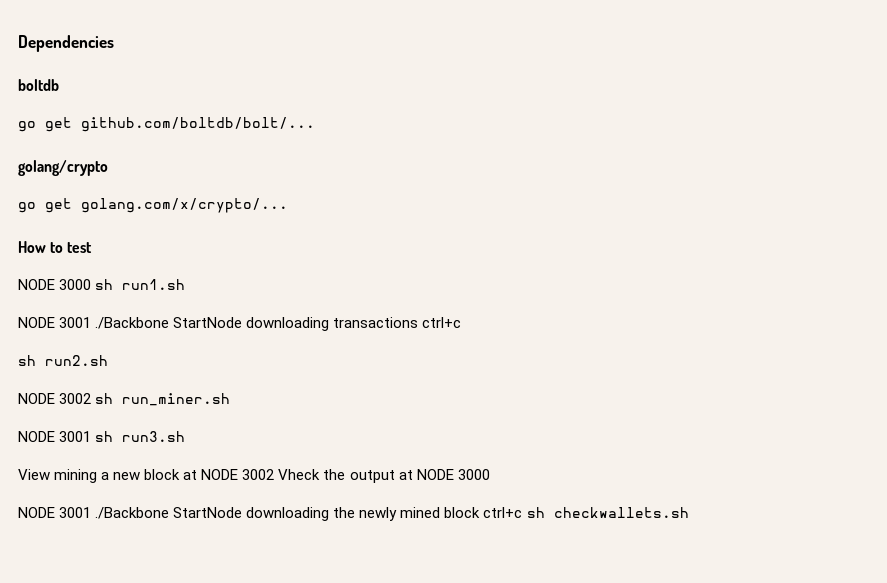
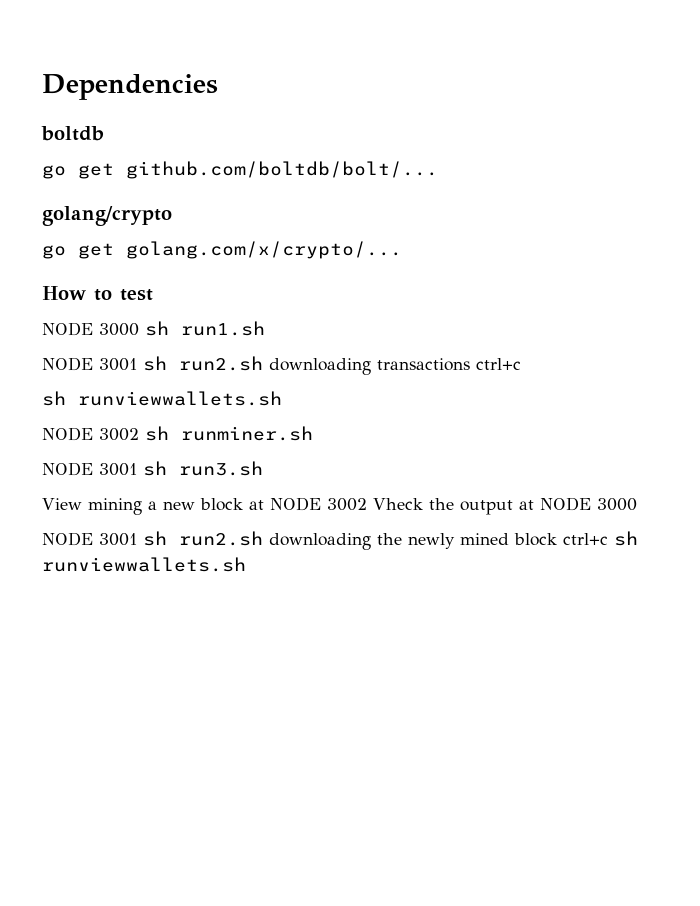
- NODE 3001 ./Backbone StartNode downloading transactions ctrl+c
- sh run2.sh
+ NODE 3001 sh run2.sh downloading transactions ctrl+c
+ sh runviewwallets.sh
- NODE 3002 sh run_miner.sh
+ NODE 3002 sh runminer.sh
- NODE 3001 ./Backbone StartNode downloading the newly mined block ctrl+c sh checkwallets.sh
+ NODE 3001 sh run2.sh downloading the newly mined block ctrl+c sh runviewwallets.sh

